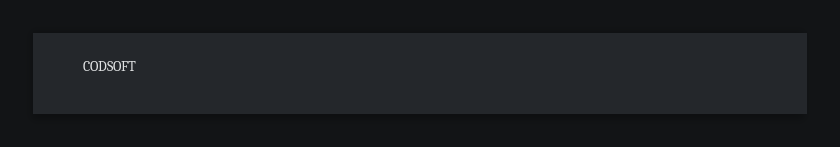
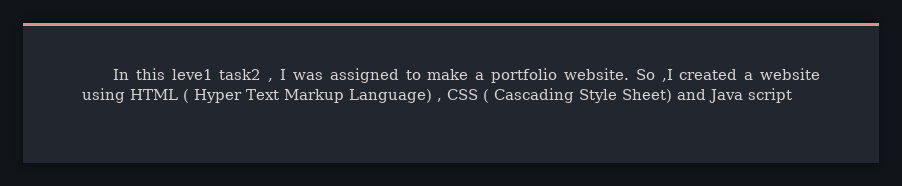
- CODSOFT
+ In this leve1 task2 , I was assigned to make a portfolio website. So ,I created a website using HTML ( Hyper Text Markup Language) , CSS ( Cascading Style Sheet) and Java script

